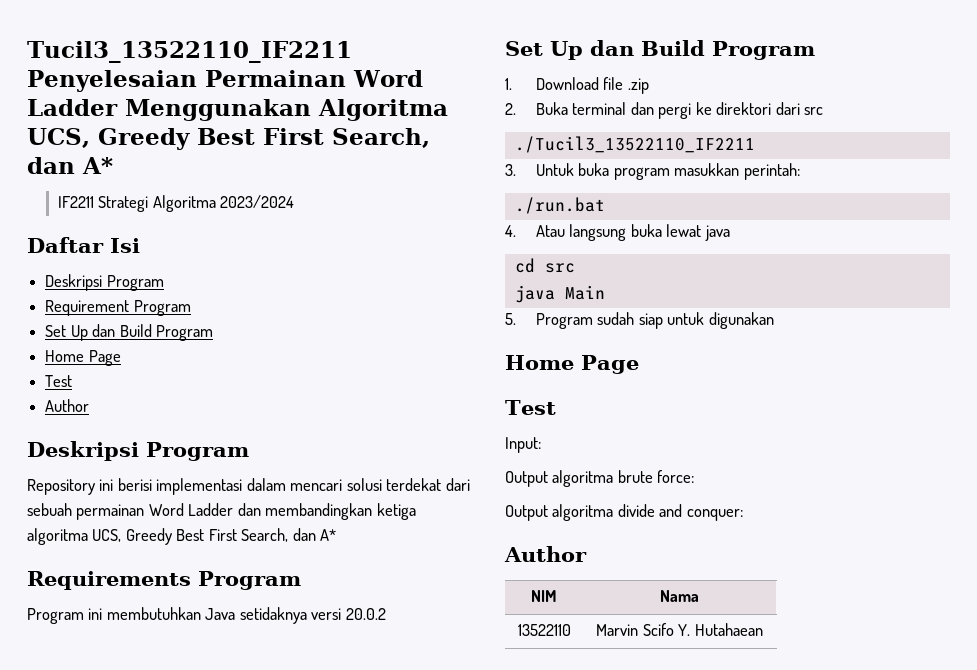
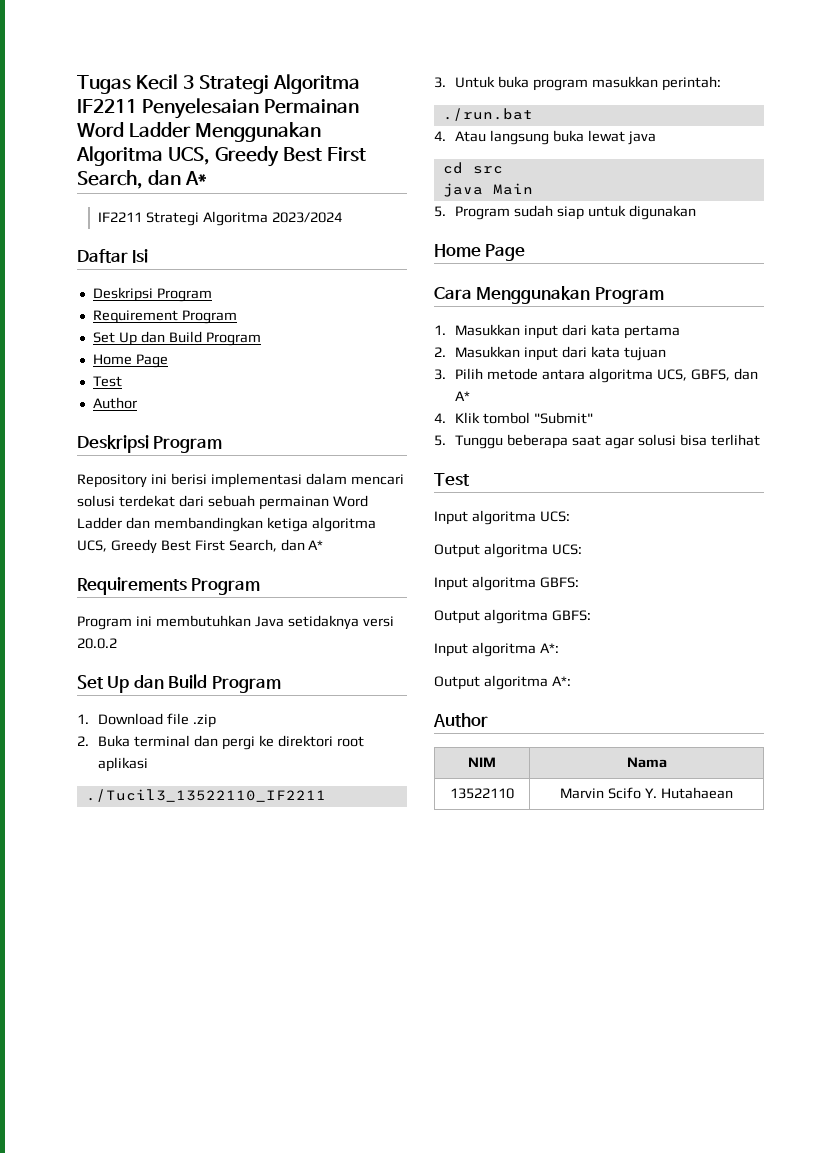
- Tucil3_13522110_IF2211 Penyelesaian Permainan Word Ladder Menggunakan Algoritma UCS, Greedy Best First Search, dan A*
+ Tugas Kecil 3 Strategi Algoritma IF2211 Penyelesaian Permainan Word Ladder Menggunakan Algoritma UCS, Greedy Best First Search, dan A*
- 2. Buka terminal dan pergi ke direktori dari src
+ 2. Buka terminal dan pergi ke direktori root aplikasi
  5. Program sudah siap untuk digunakan
  Home Page
+ Cara Menggunakan Program
+ 1. Masukkan input dari kata pertama
+ 2. Masukkan input dari kata tujuan
+ 3. Pilih metode antara algoritma UCS, GBFS, dan A*
+ 4. Klik tombol "Submit"
+ 5. Tunggu beberapa saat agar solusi bisa terlihat
  Test
- Input:
- Output algoritma brute force:
- Output algoritma divide and conquer:
+ Input algoritma UCS:
+ Output algoritma UCS:
+ Input algoritma GBFS:
+ Output algoritma GBFS:
+ Input algoritma A*:
+ Output algoritma A*:

